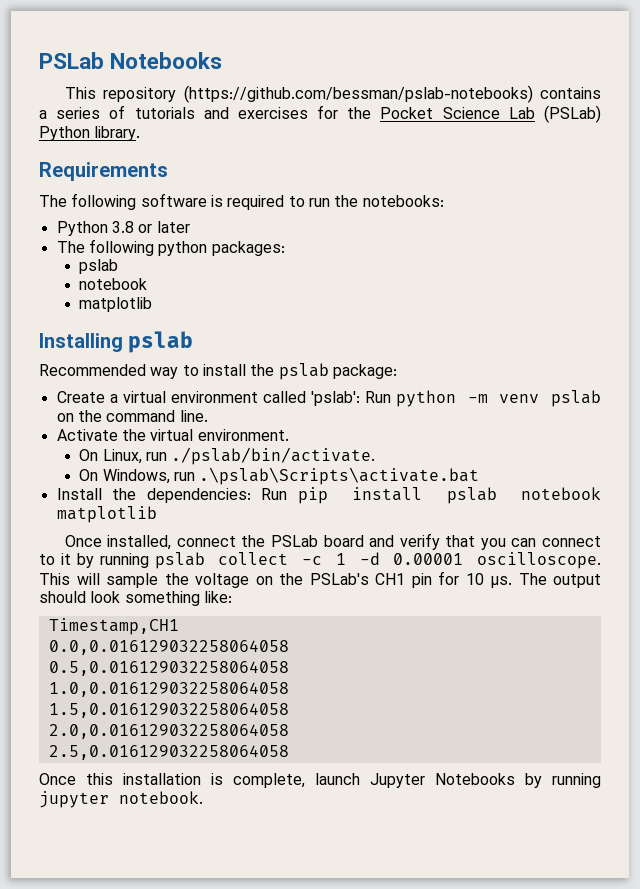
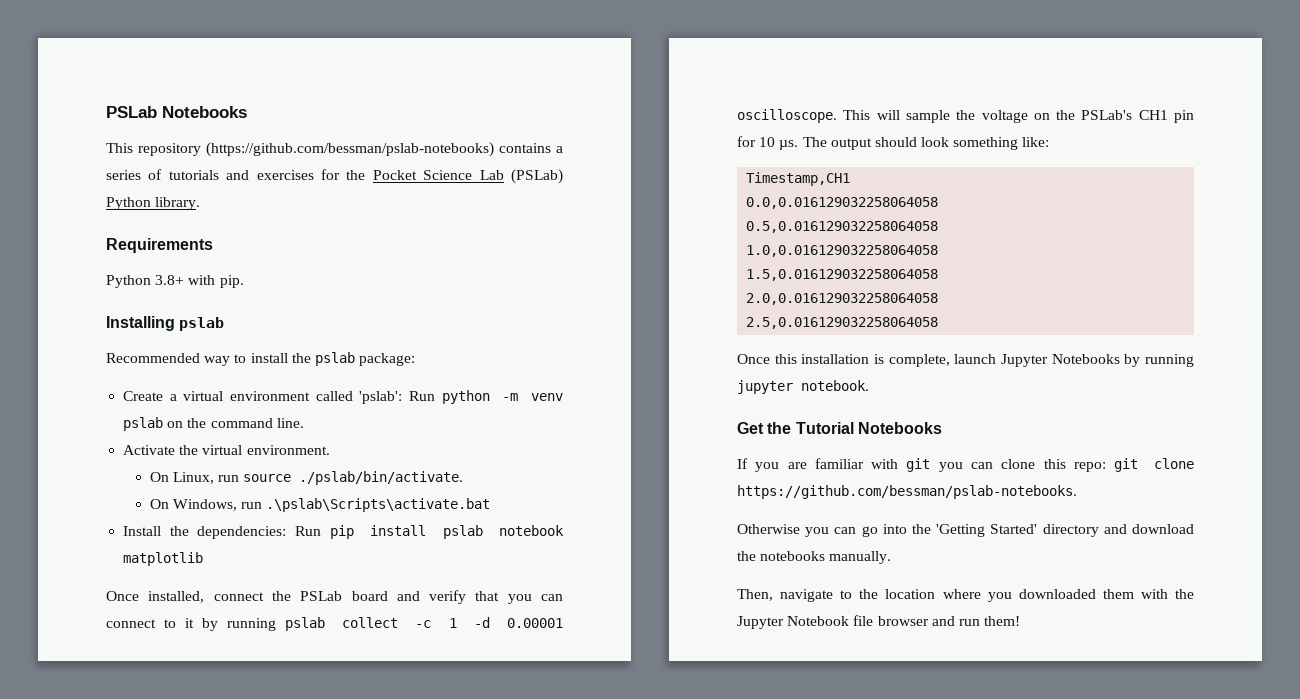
- The following software is required to run the notebooks:
- Python 3.8 or later
- The following python packages:
- pslab
- notebook
- matplotlib
+ Python 3.8+ with pip.
- On Linux, run ./pslab/bin/activate.
+ On Linux, run source ./pslab/bin/activate.
+ Get the Tutorial Notebooks
+ If you are familiar with git you can clone this repo: git clone https://github.com/bessman/pslab-notebooks.
+ Otherwise you can go into the 'Getting Started' directory and download the notebooks manually.
+ Then, navigate to the location where you downloaded them with the Jupyter Notebook file browser and run them!

